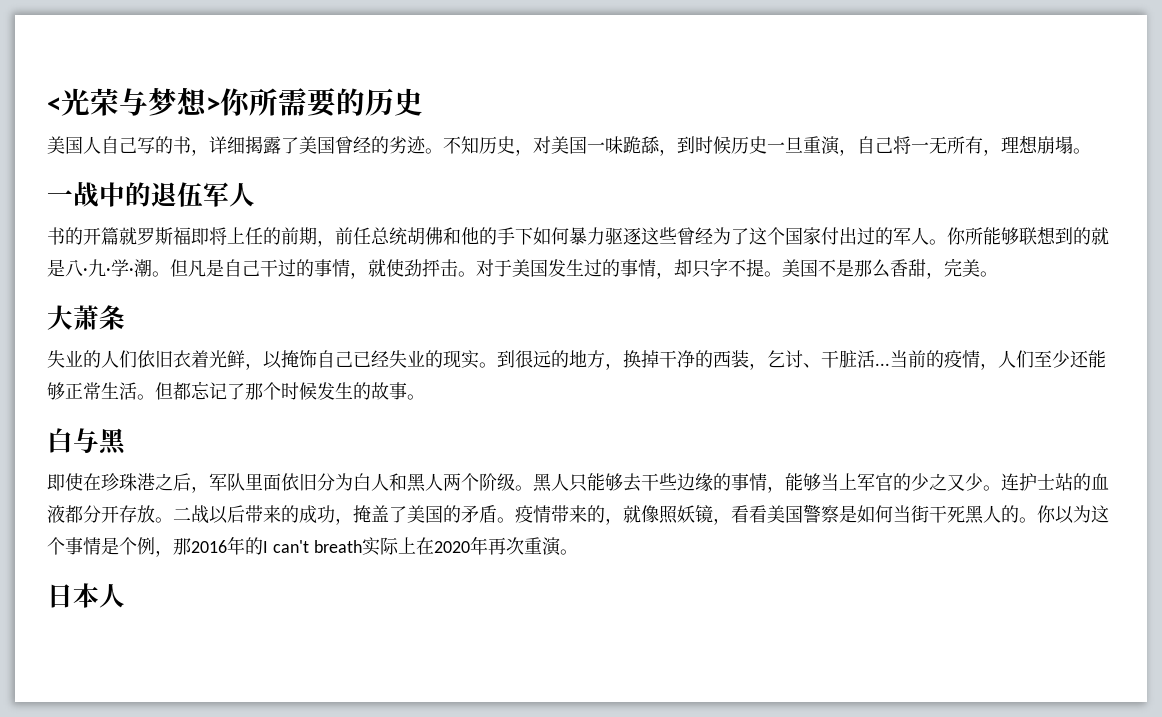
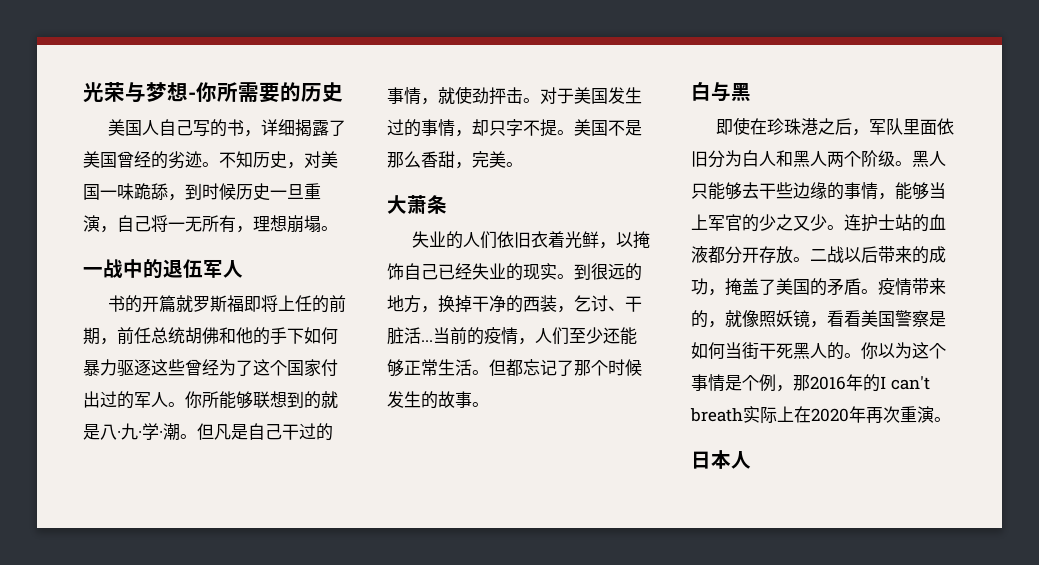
- <光荣与梦想>你所需要的历史
+ 光荣与梦想-你所需要的历史

